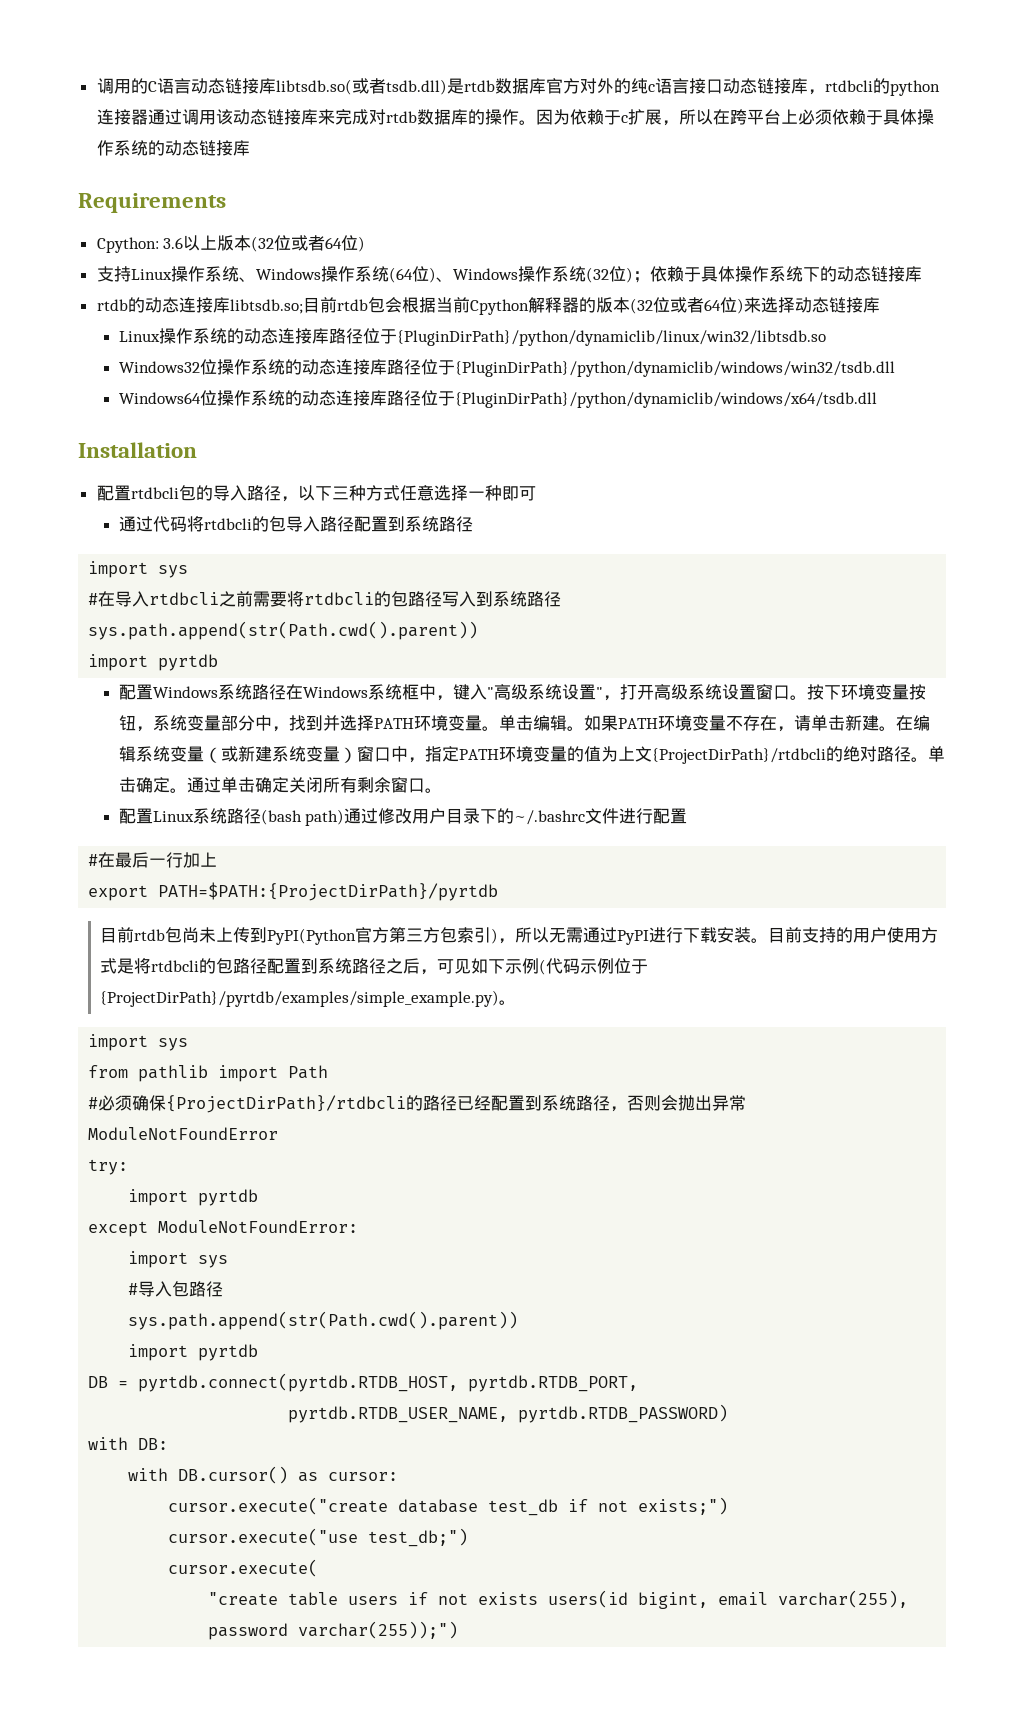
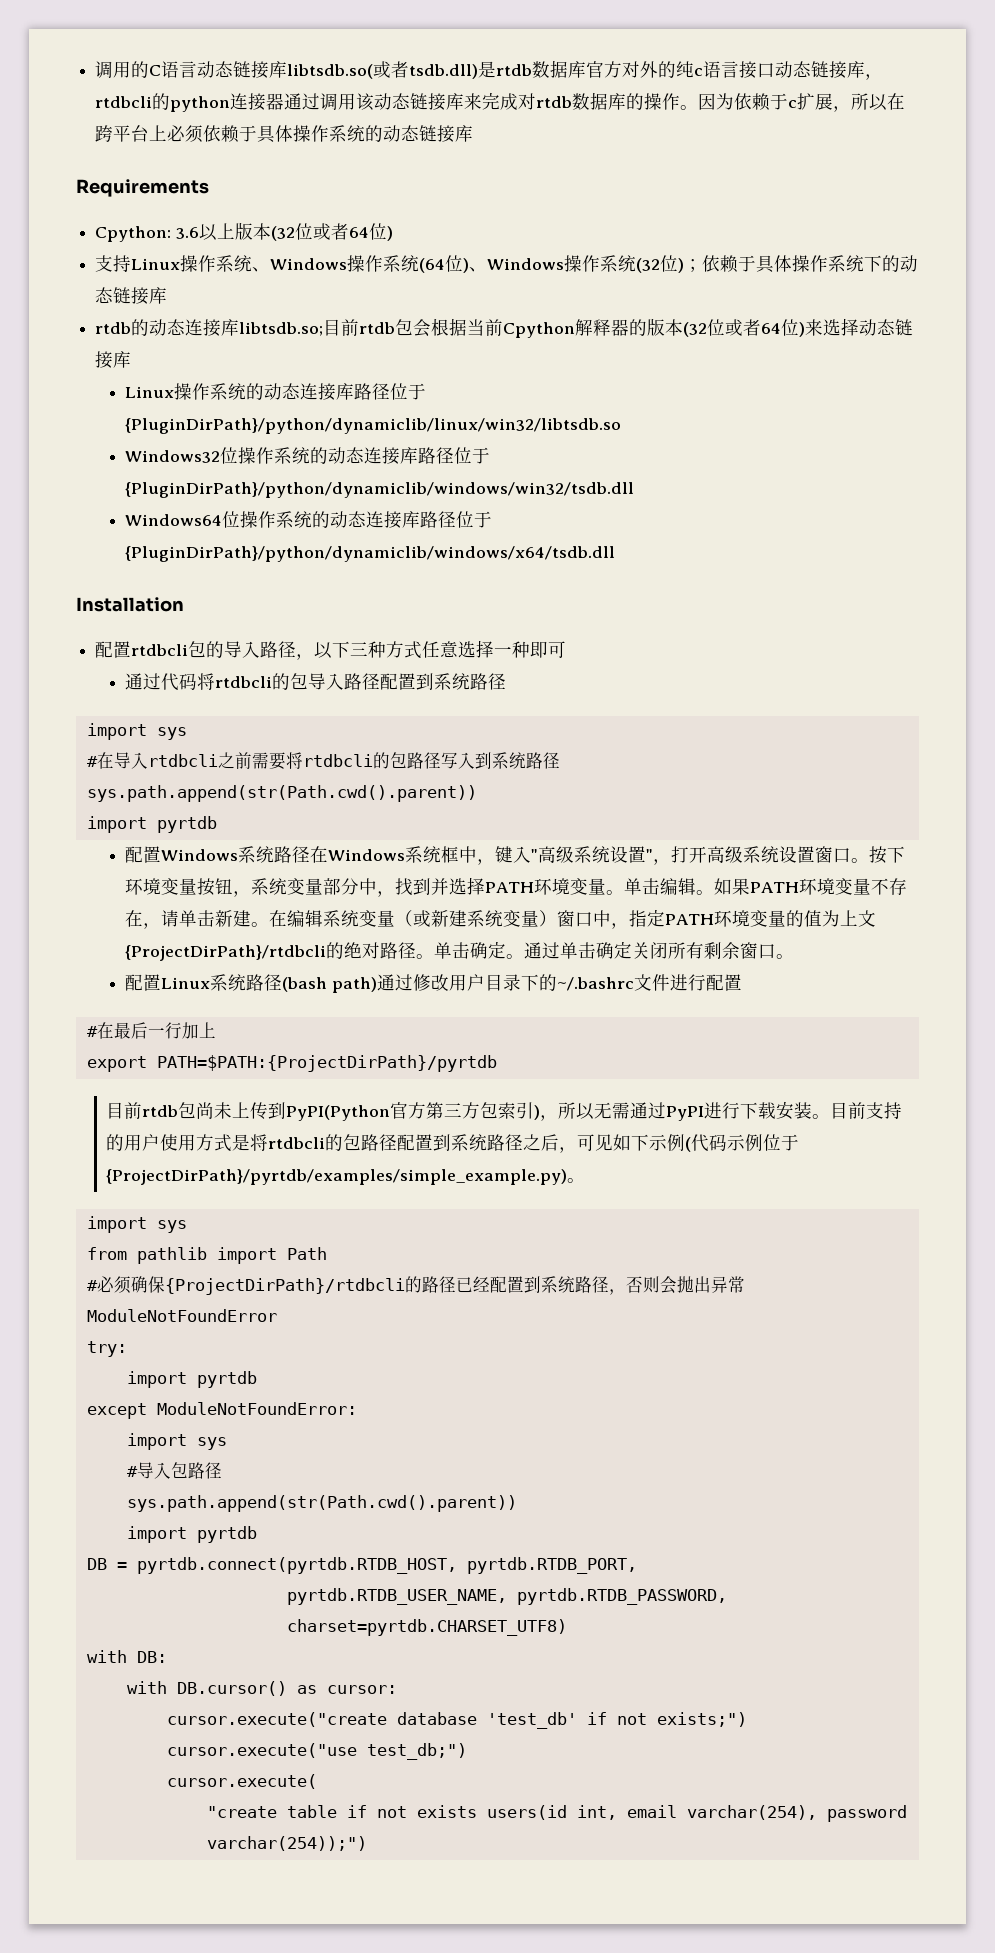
- pyrtdb.RTDB_USER_NAME, pyrtdb.RTDB_PASSWORD)
+ pyrtdb.RTDB_USER_NAME, pyrtdb.RTDB_PASSWORD, charset=pyrtdb.CHARSET_UTF8)
- cursor.execute("create database test_db if not exists;")
+ cursor.execute("create database 'test_db' if not exists;")
- "create table users if not exists users(id bigint, email varchar(255), password varchar(255));")
+ "create table if not exists users(id int, email varchar(254), password varchar(254));")

